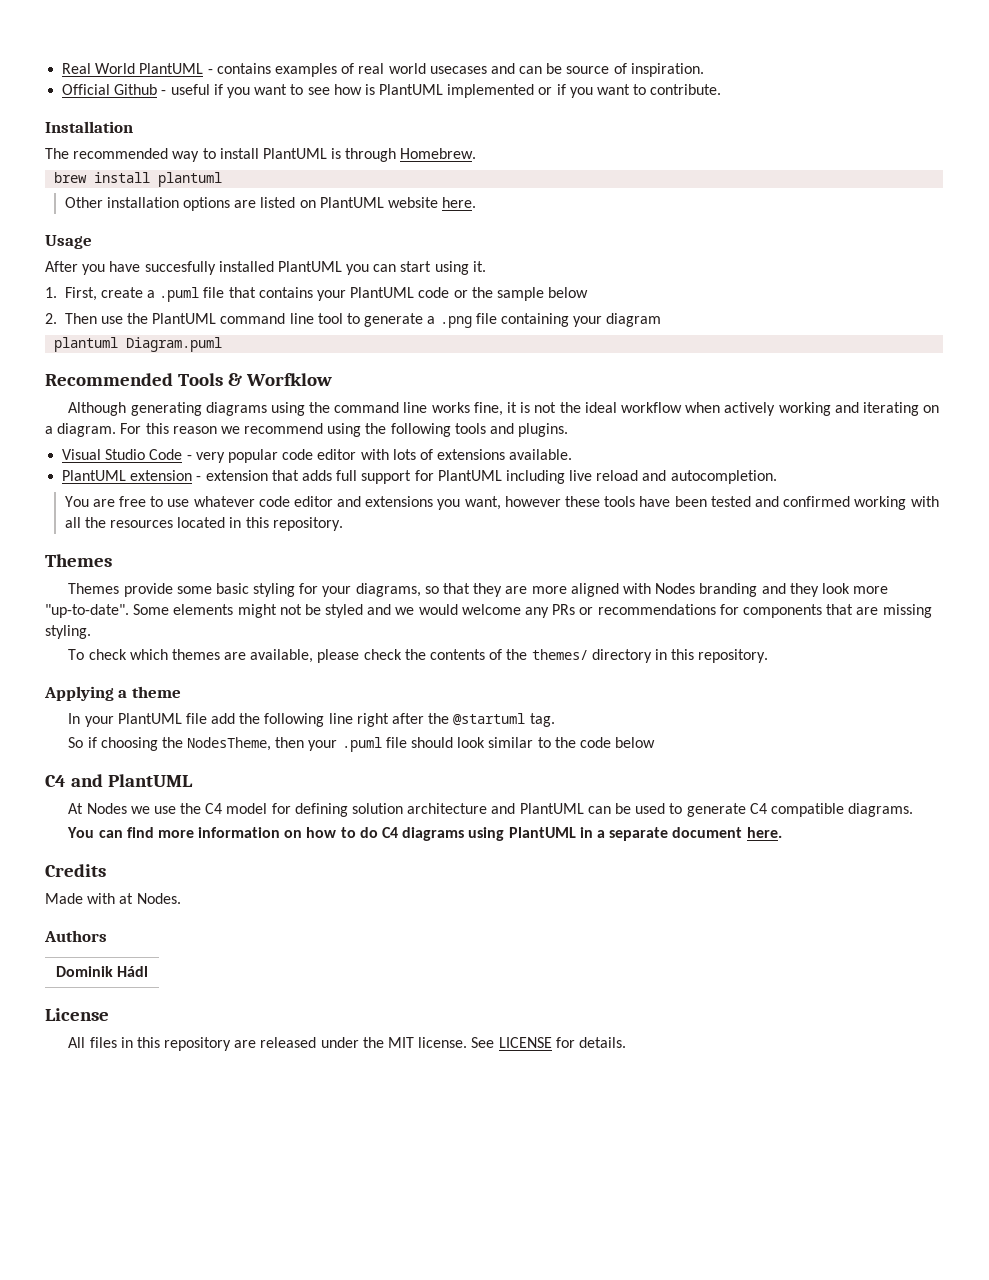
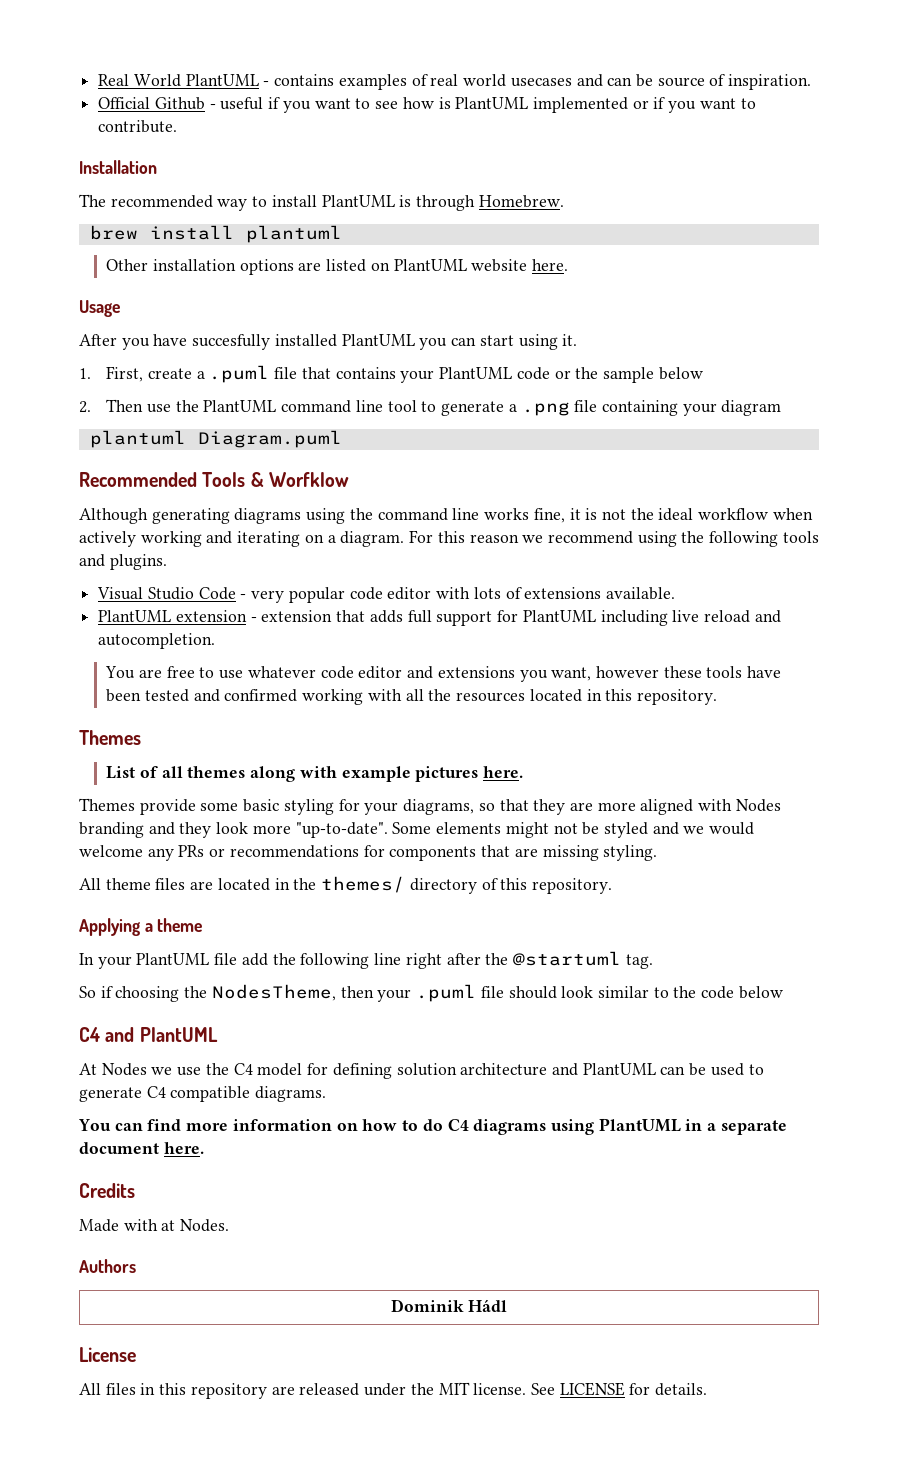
+ List of all themes along with example pictures here.
- To check which themes are available, please check the contents of the themes/ directory in this repository.
+ All theme files are located in the themes/ directory of this repository.

